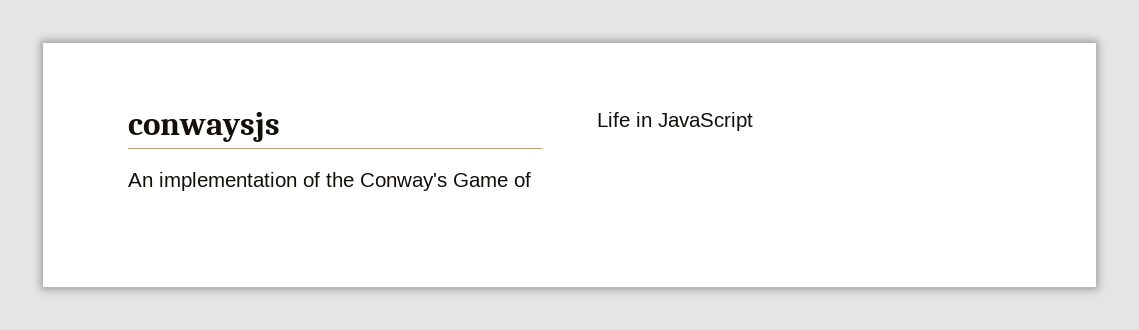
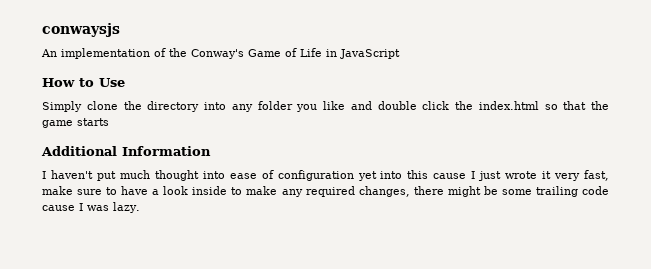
+ How to Use
+ Simply clone the directory into any folder you like and double click the index.html so that the game starts
+ Additional Information
+ I haven't put much thought into ease of configuration yet into this cause I just wrote it very fast, make sure to have a look inside to make any required changes, there might be some trailing code cause I was lazy.

